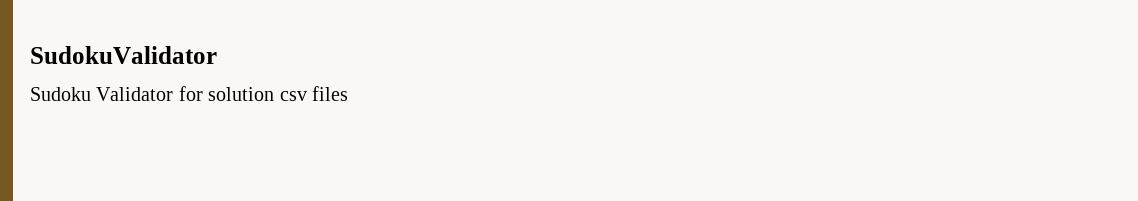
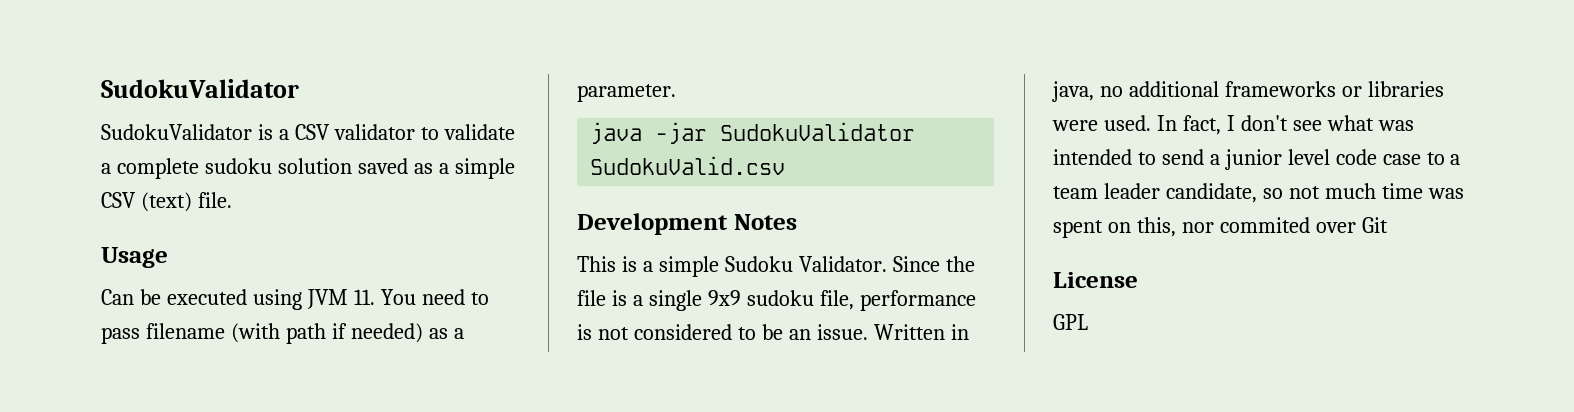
- Sudoku Validator for solution csv files
+ SudokuValidator is a CSV validator to validate a complete sudoku solution saved as a simple CSV (text) file.
+ Usage
+ Can be executed using JVM 11. You need to pass filename (with path if needed) as a parameter.
+ java -jar SudokuValidator SudokuValid.csv
+ Development Notes
+ This is a simple Sudoku Validator. Since the file is a single 9x9 sudoku file, performance is not considered to be an issue. Written in java, no additional frameworks or libraries were used. In fact, I don't see what was intended to send a junior level code case to a team leader candidate, so not much time was spent on this, nor commited over Git
+ License
+ GPL

